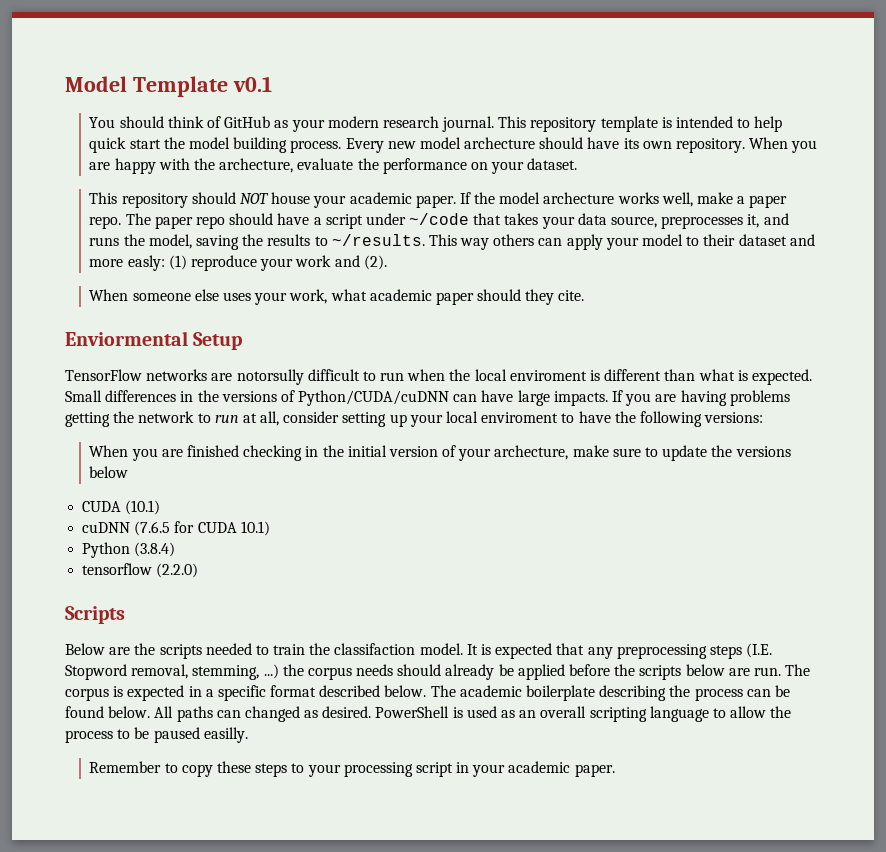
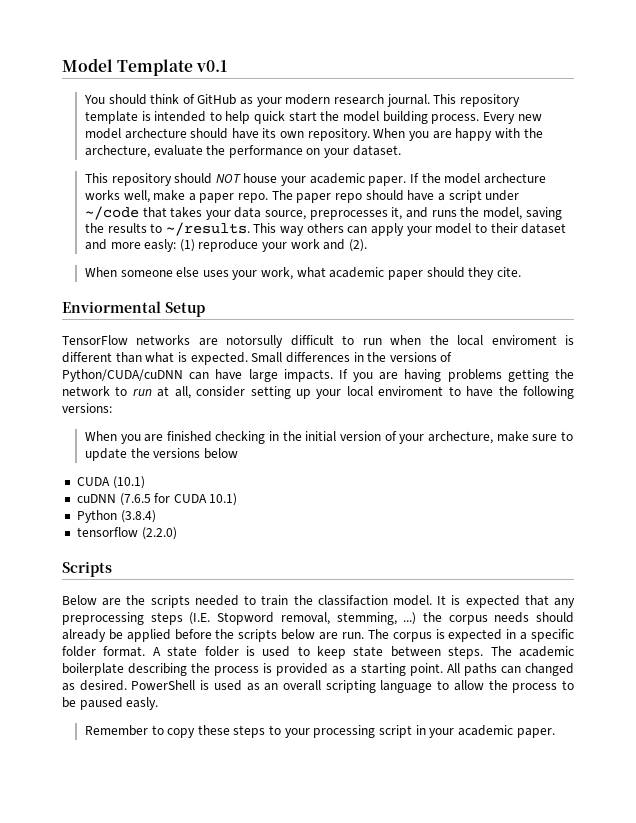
- The corpus is expected in a specific format described below.
+ The corpus is expected in a specific folder format. A state folder is used to keep state between steps.
- The academic boilerplate describing the process can be found below.
+ The academic boilerplate describing the process is provided as a starting point.
- PowerShell is used as an overall scripting language to allow the process to be paused easilly.
+ PowerShell is used as an overall scripting language to allow the process to be paused easly.

